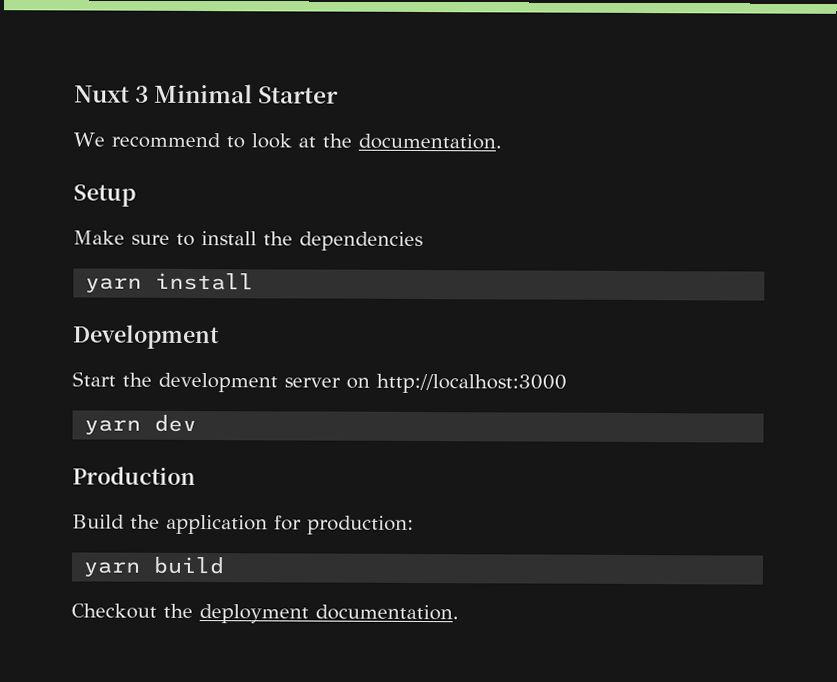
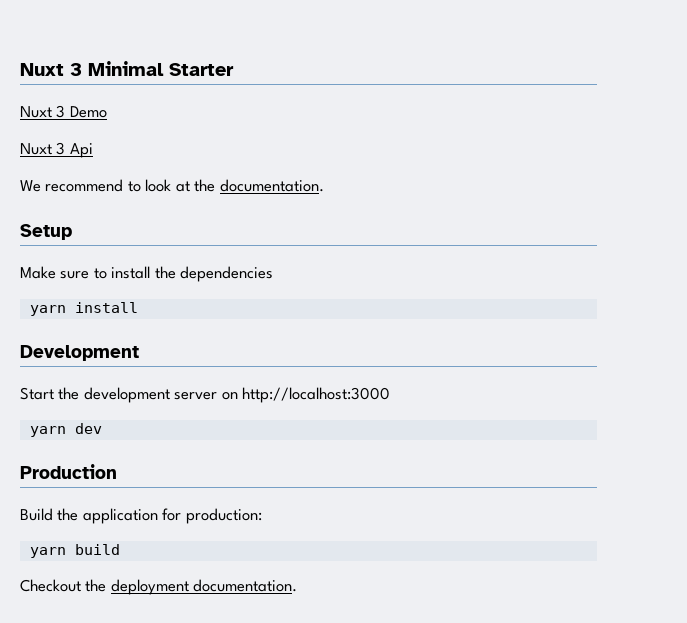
+ Nuxt 3 Demo
+ Nuxt 3 Api

